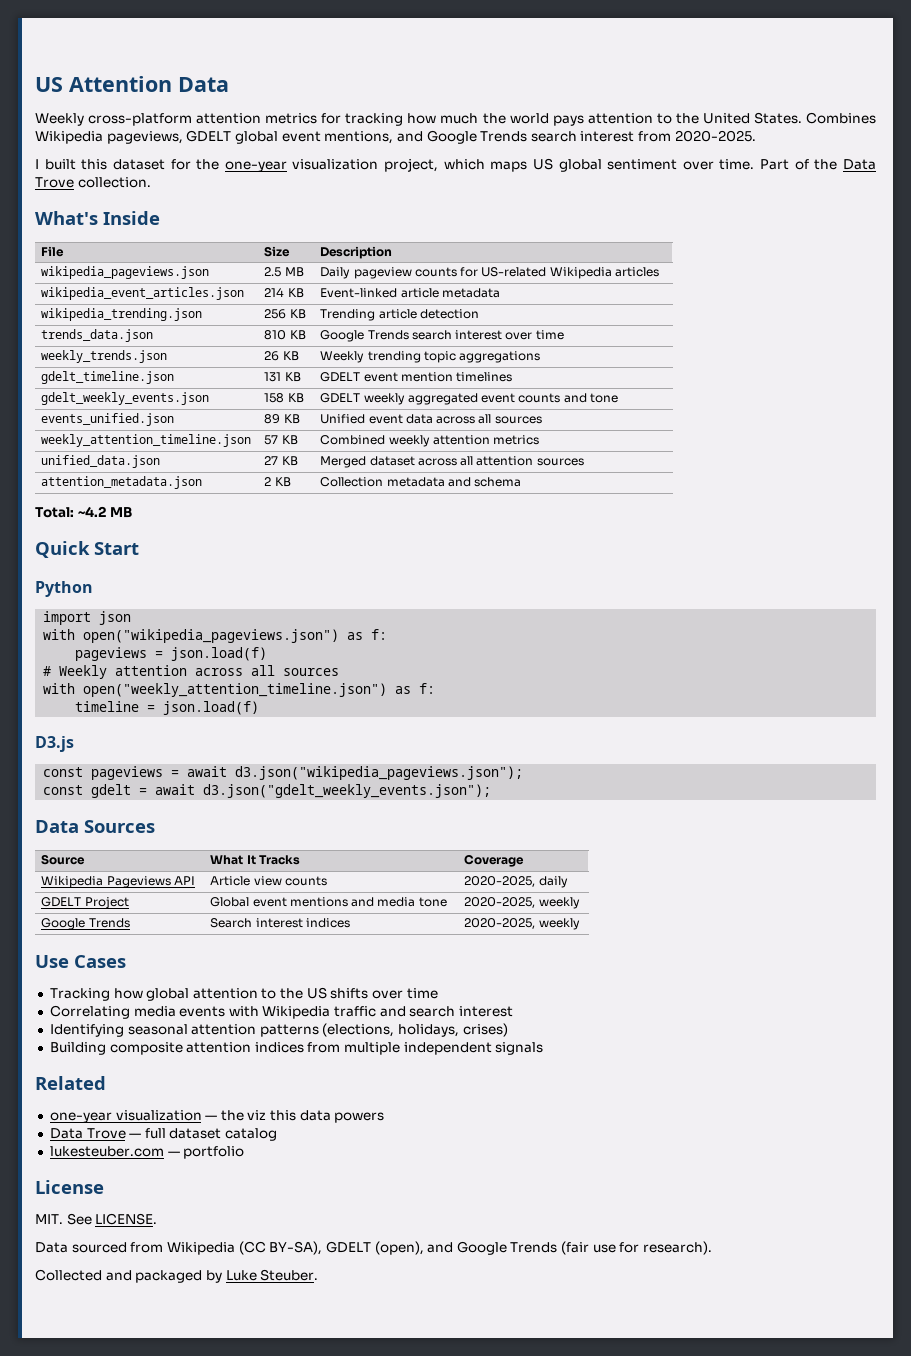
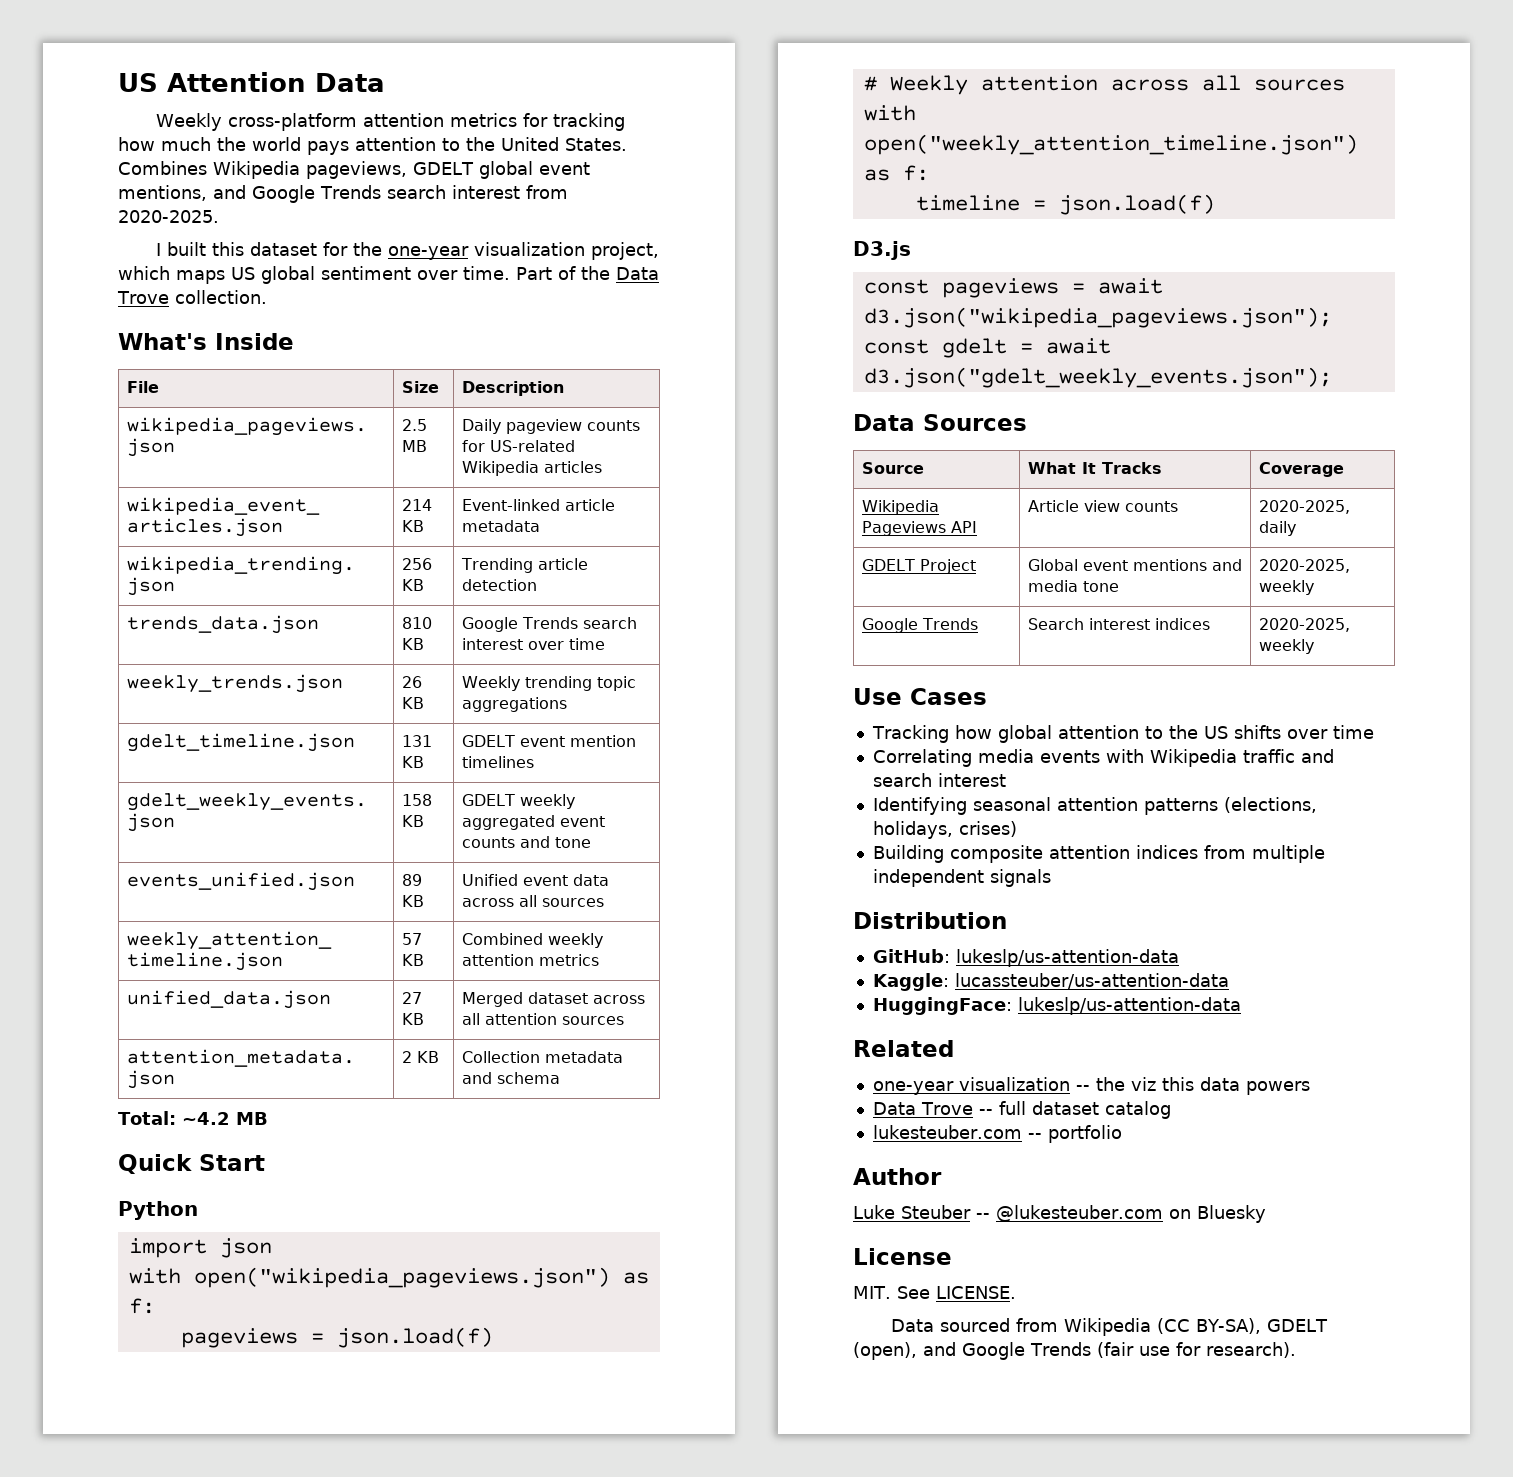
+ Distribution
+ GitHub: lukeslp/us-attention-data
+ Kaggle: lucassteuber/us-attention-data
+ HuggingFace: lukeslp/us-attention-data
- one-year visualization — the viz this data powers
+ one-year visualization -- the viz this data powers
- Data Trove — full dataset catalog
+ Data Trove -- full dataset catalog
- lukesteuber.com — portfolio
+ lukesteuber.com -- portfolio
+ Author
+ Luke Steuber -- @lukesteuber.com on Bluesky
- Collected and packaged by Luke Steuber.

